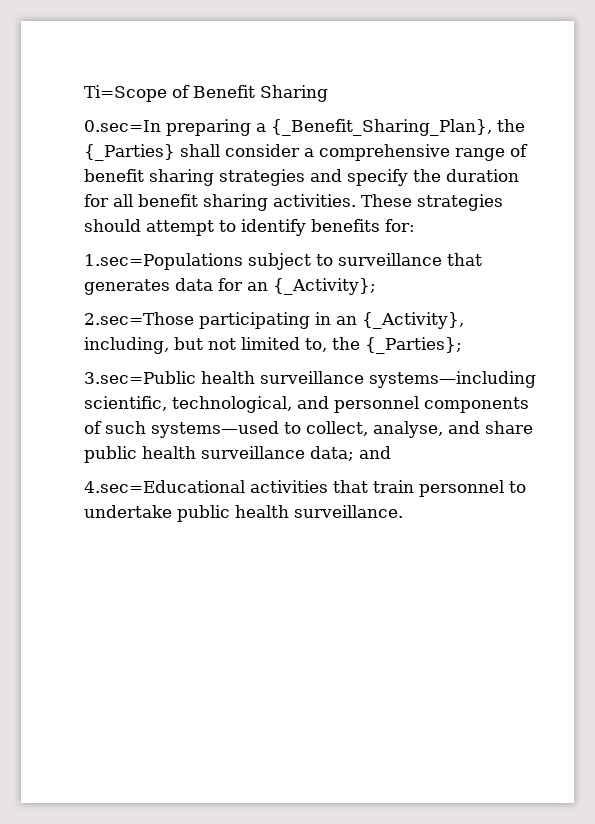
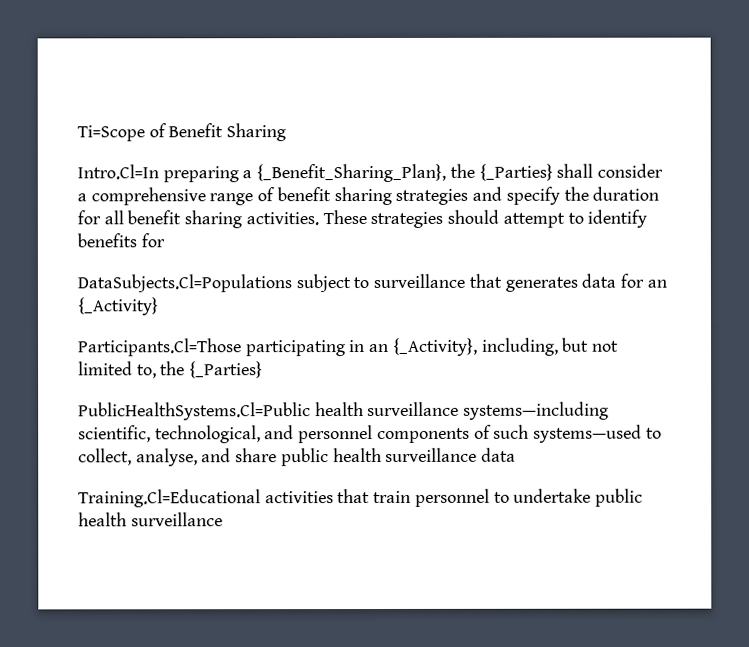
- 0.sec=In preparing a {_Benefit_Sharing_Plan}, the {_Parties} shall consider a comprehensive range of benefit sharing strategies and specify the duration for all benefit sharing activities.
+ Intro.Cl=In preparing a {_Benefit_Sharing_Plan}, the {_Parties} shall consider a comprehensive range of benefit sharing strategies and specify the duration for all benefit sharing activities.
- These strategies should attempt to identify benefits for:
- 1.sec=Populations subject to surveillance that generates data for an {_Activity};
- 2.sec=Those participating in an {_Activity}, including, but not limited to, the {_Parties};
- 3.sec=Public health surveillance systems—including scientific, technological, and personnel components of such systems—used to collect, analyse, and share public health surveillance data; and
- 4.sec=Educational activities that train personnel to undertake public health surveillance.
+ These strategies should attempt to identify benefits for
+ DataSubjects.Cl=Populations subject to surveillance that generates data for an {_Activity}
+ Participants.Cl=Those participating in an {_Activity}, including, but not limited to, the {_Parties}
+ PublicHealthSystems.Cl=Public health surveillance systems—including scientific, technological, and personnel components of such systems—used to collect, analyse, and share public health surveillance data
+ Training.Cl=Educational activities that train personnel to undertake public health surveillance

